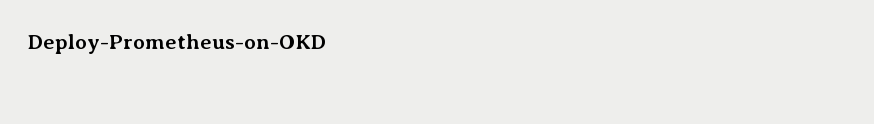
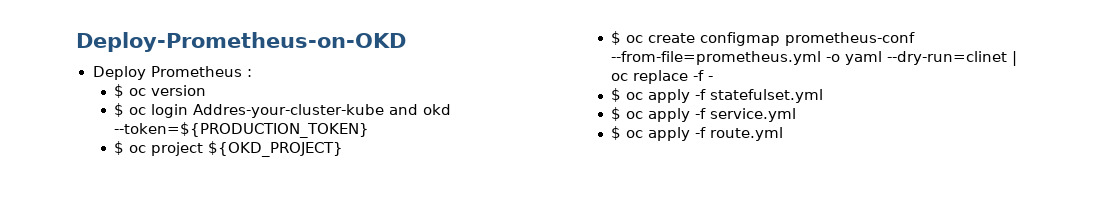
+ Deploy Prometheus :
+ $ oc version
+ $ oc login Addres-your-cluster-kube and okd --token=${PRODUCTION_TOKEN}
+ $ oc project ${OKD_PROJECT}
+ $ oc create configmap prometheus-conf --from-file=prometheus.yml -o yaml --dry-run=clinet | oc replace -f -
+ $ oc apply -f statefulset.yml
+ $ oc apply -f service.yml
+ $ oc apply -f route.yml

